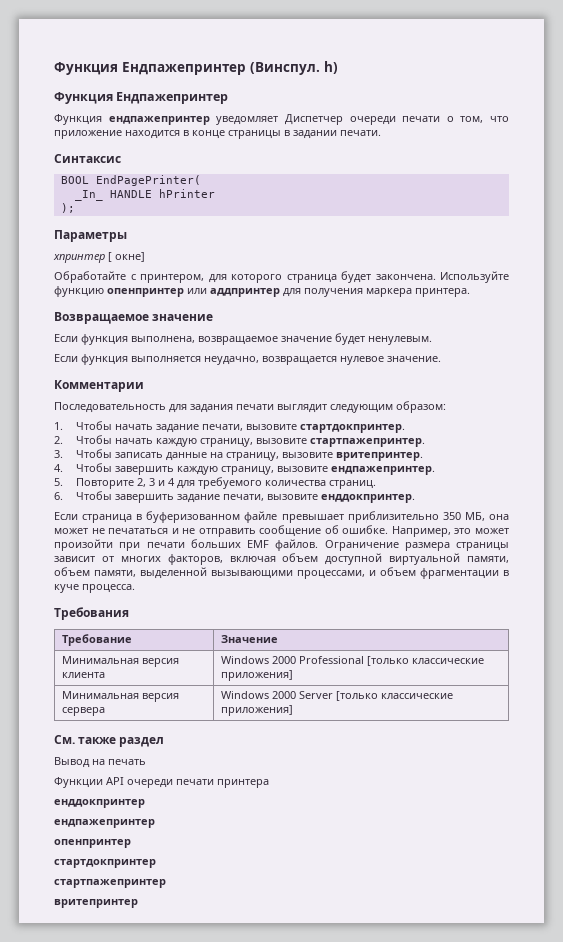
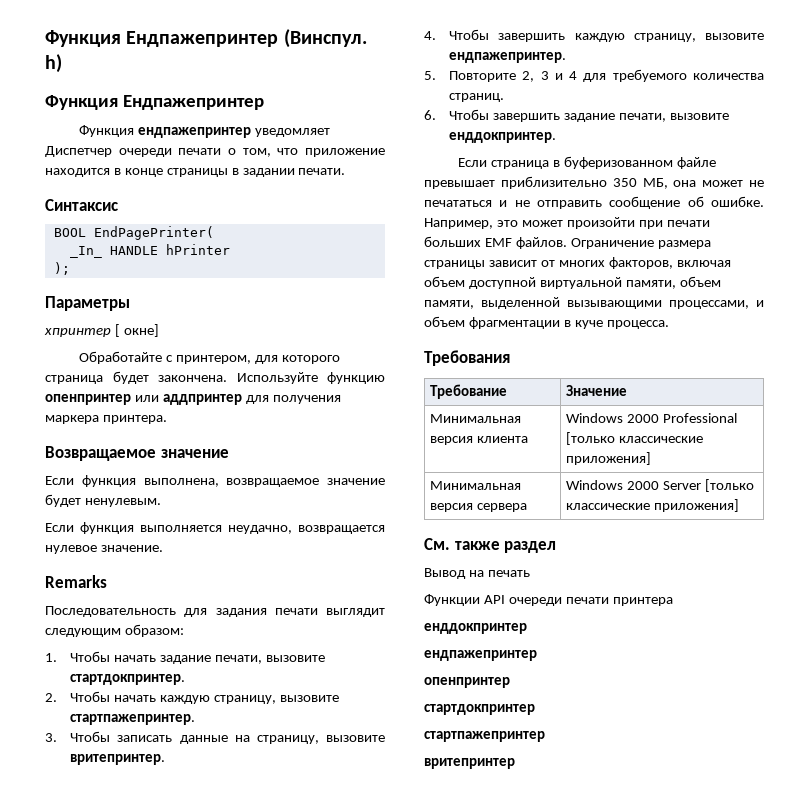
- Комментарии
+ Remarks

